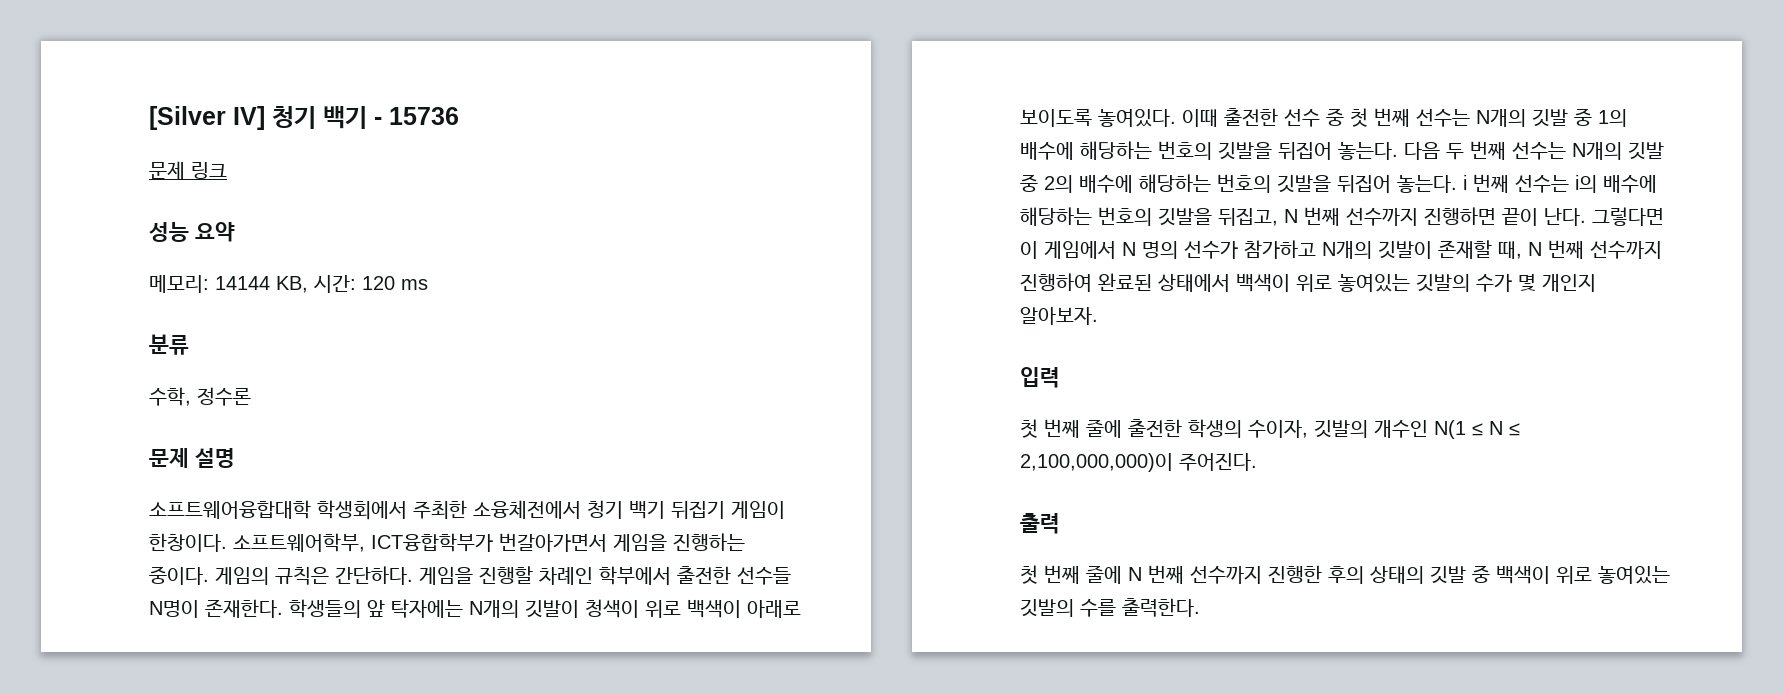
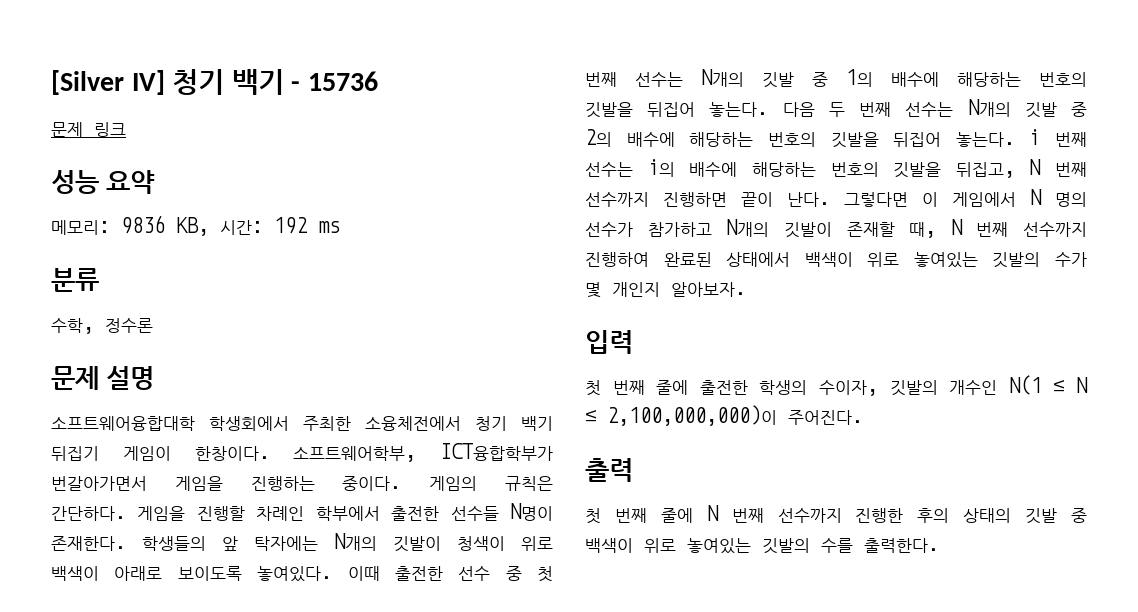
- 메모리: 14144 KB, 시간: 120 ms
+ 메모리: 9836 KB, 시간: 192 ms

